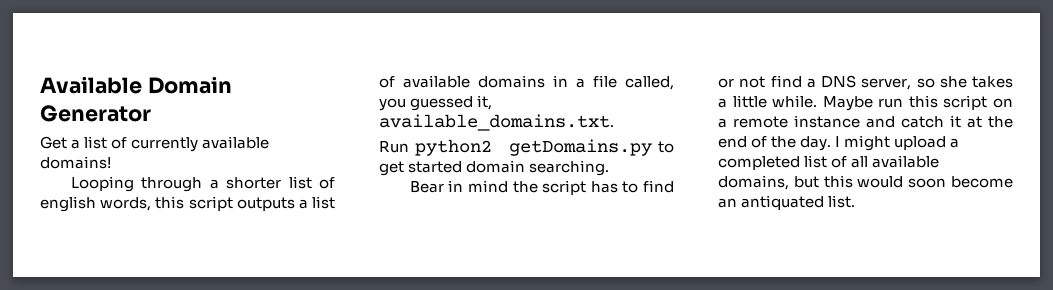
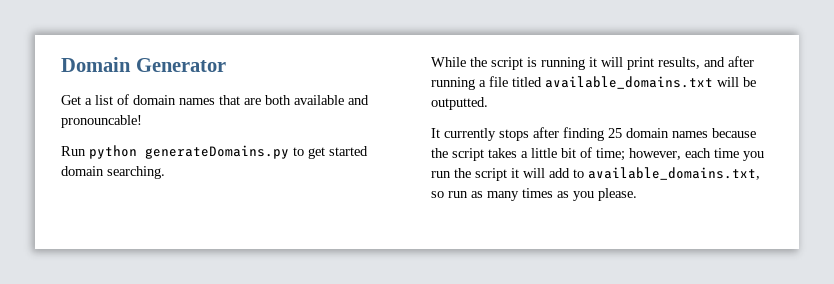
- Available Domain Generator
+ Domain Generator
- Get a list of currently available domains!
- Looping through a shorter list of english words, this script outputs a list of available domains in a file called, you guessed it, available_domains.txt.
+ Get a list of domain names that are both available and pronouncable!
- Run python2 getDomains.py to get started domain searching.
+ Run python generateDomains.py to get started domain searching.
- Bear in mind the script has to find or not find a DNS server, so she takes a little while. Maybe run this script on a remote instance and catch it at the end of the day. I might upload a completed list of all available domains, but this would soon become an antiquated list.
+ While the script is running it will print results, and after running a file titled available_domains.txt will be outputted.
+ It currently stops after finding 25 domain names because the script takes a little bit of time; however, each time you run the script it will add to available_domains.txt, so run as many times as you please.

